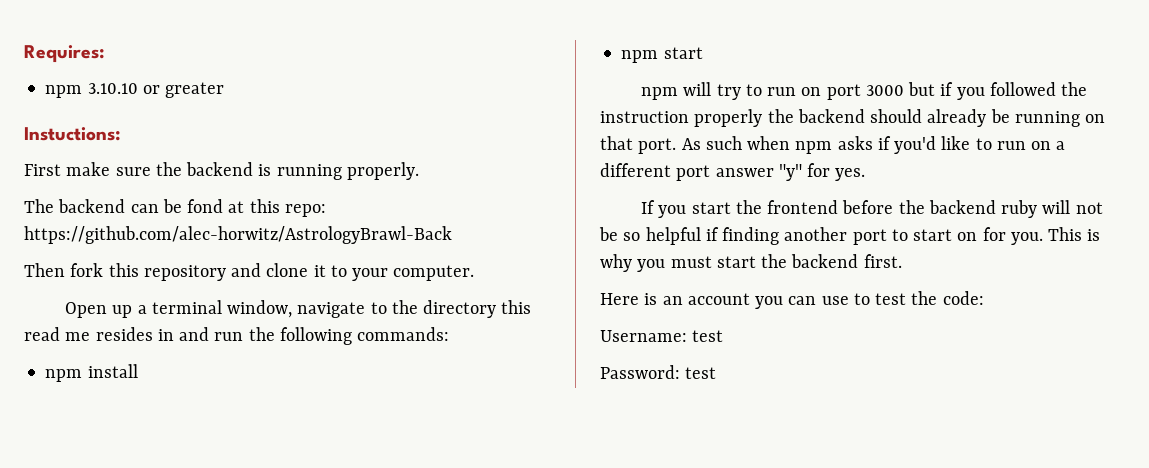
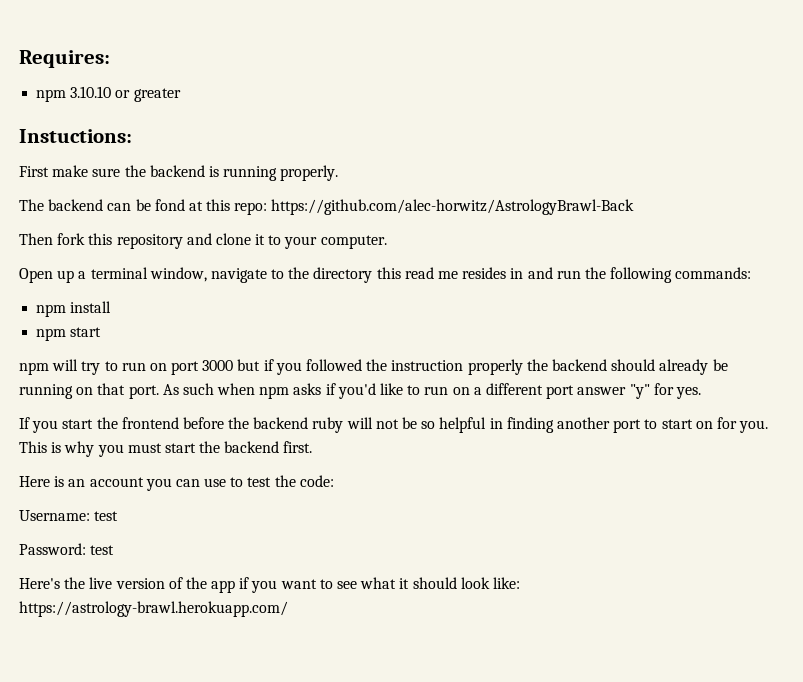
- If you start the frontend before the backend ruby will not be so helpful if finding another port to start on for you.
+ If you start the frontend before the backend ruby will not be so helpful in finding another port to start on for you.
+ Here's the live version of the app if you want to see what it should look like: https://astrology-brawl.herokuapp.com/

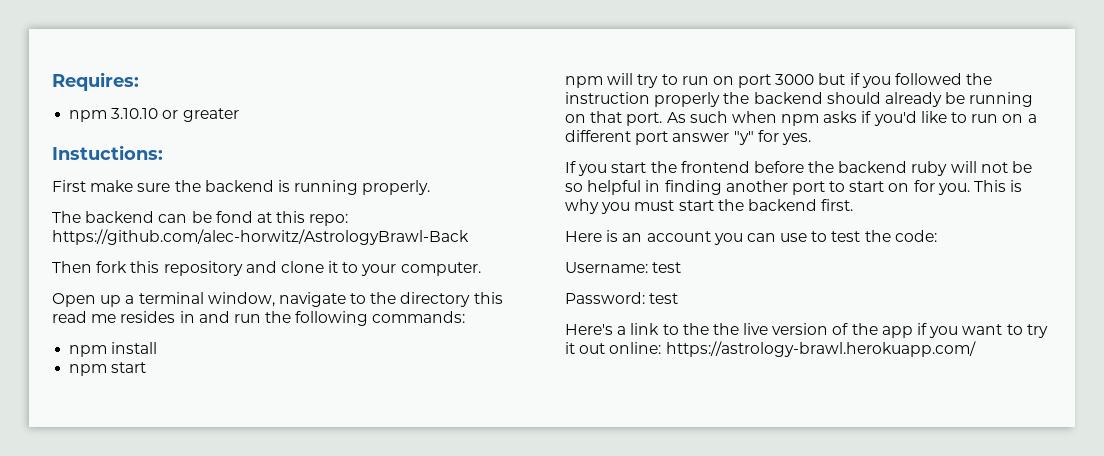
- Here's the live version of the app if you want to see what it should look like: https://astrology-brawl.herokuapp.com/
+ Here's a link to the the live version of the app if you want to try it out online: https://astrology-brawl.herokuapp.com/

